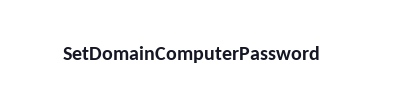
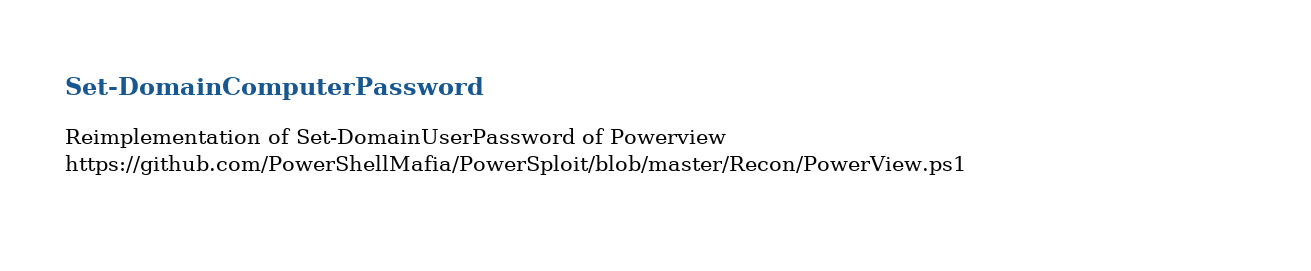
- SetDomainComputerPassword
+ Set-DomainComputerPassword
+ Reimplementation of Set-DomainUserPassword of Powerview https://github.com/PowerShellMafia/PowerSploit/blob/master/Recon/PowerView.ps1

